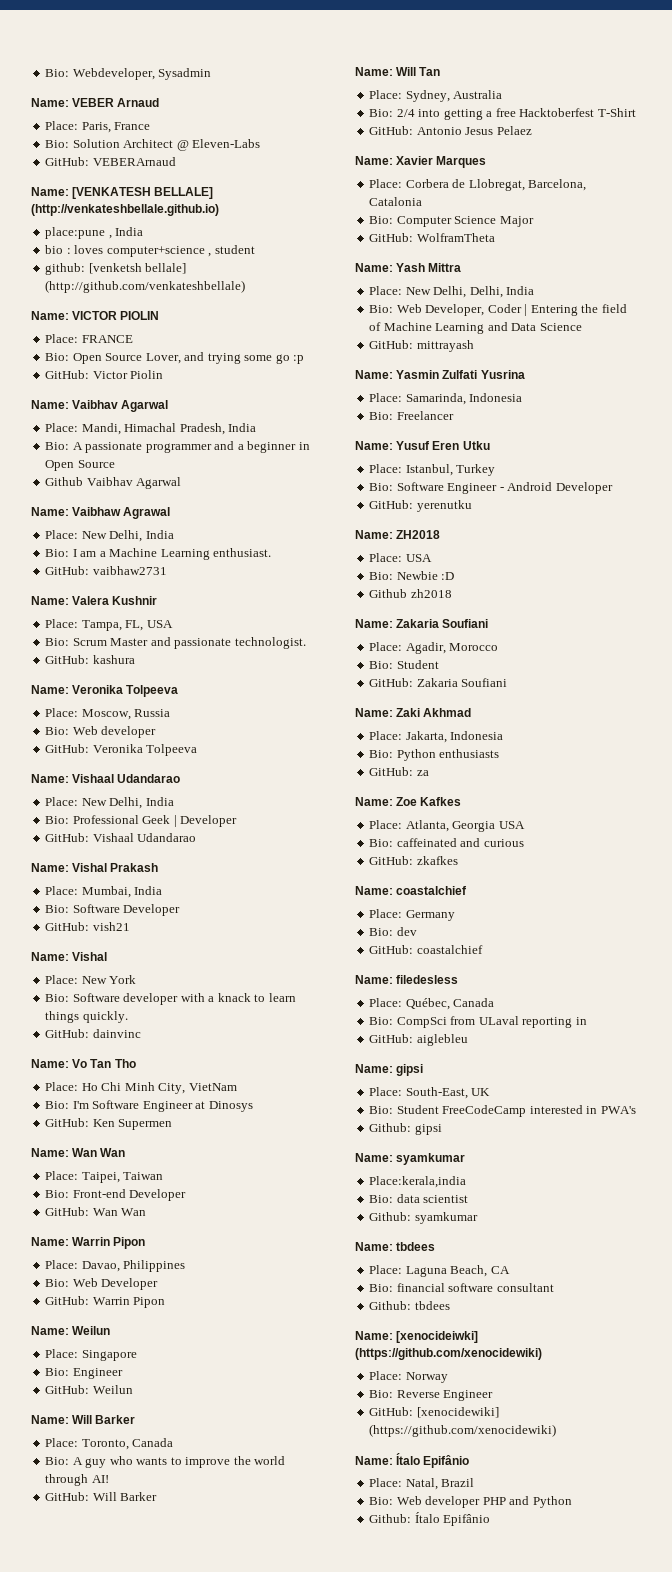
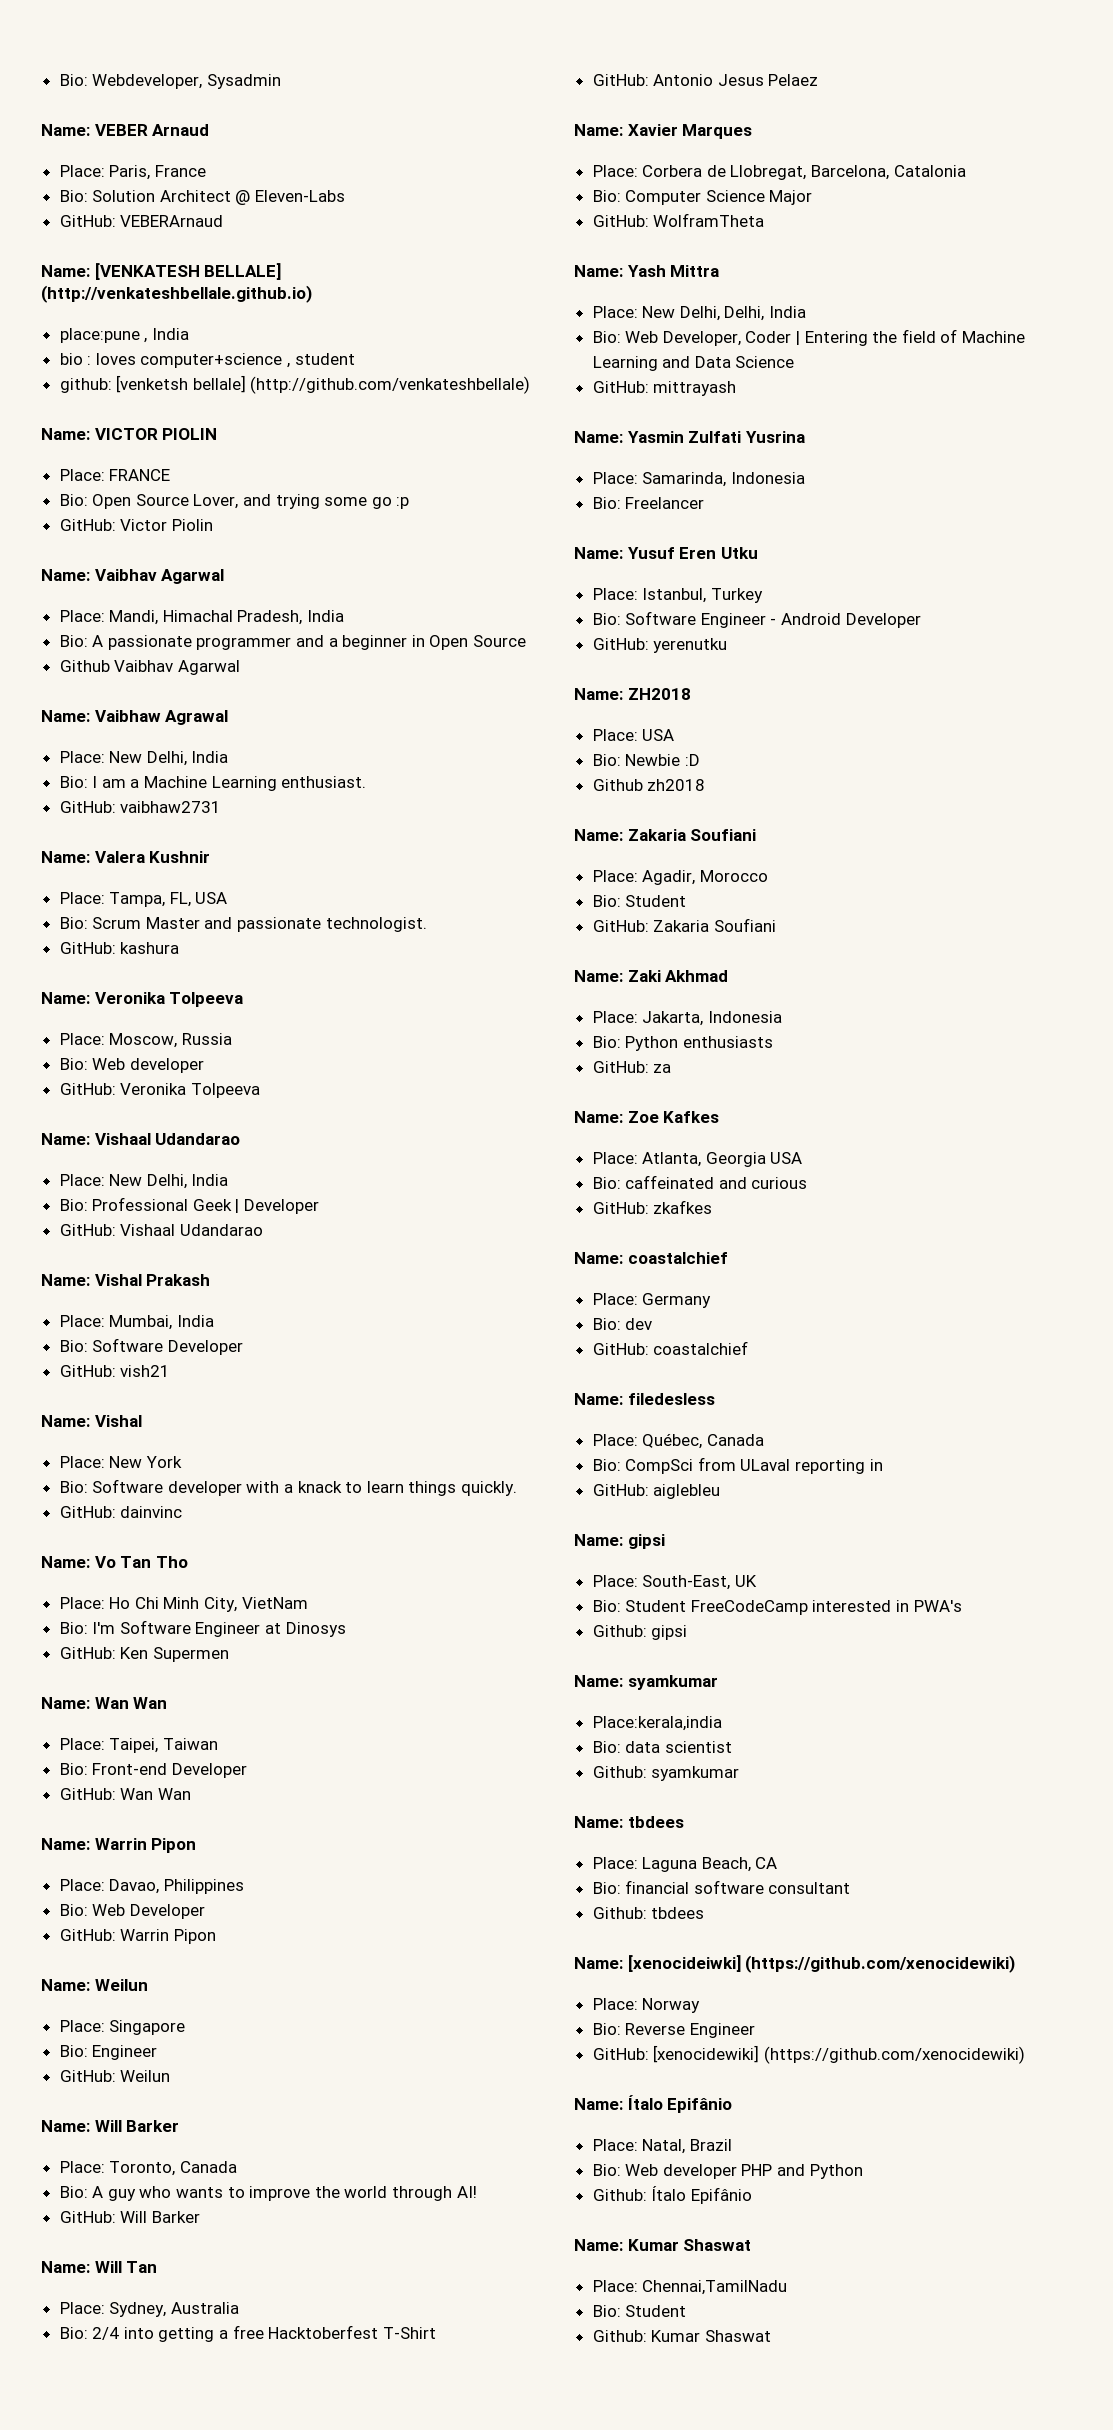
+ Name: Kumar Shaswat
+ Place: Chennai,TamilNadu
+ Bio: Student
+ Github: Kumar Shaswat

